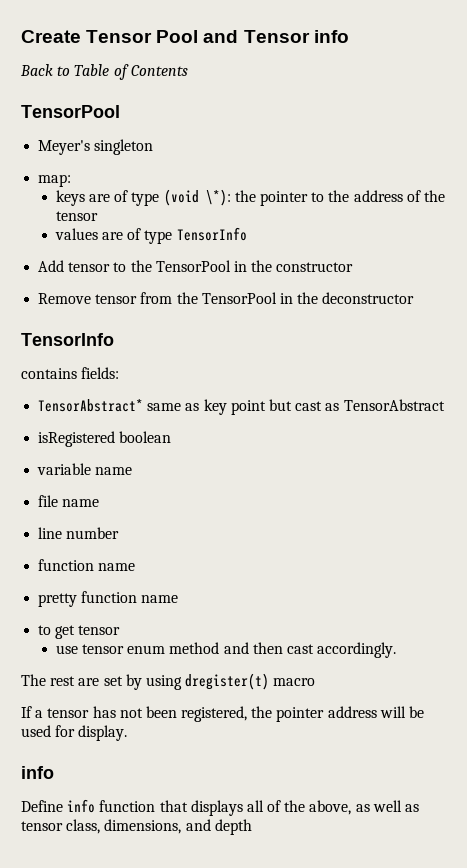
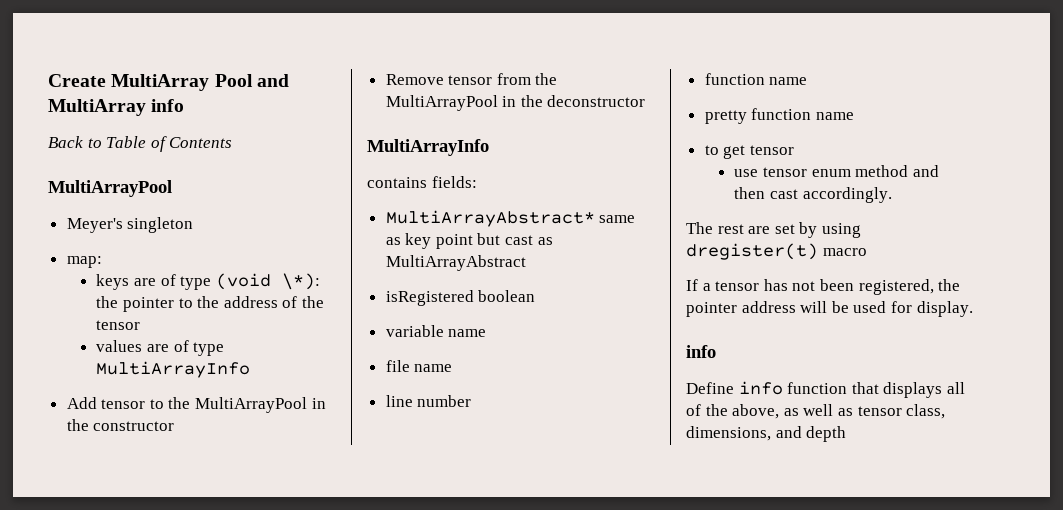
- Create Tensor Pool and Tensor info
+ Create MultiArray Pool and MultiArray info
  Back to Table of Contents
- TensorPool
+ MultiArrayPool
- values are of type TensorInfo
+ values are of type MultiArrayInfo
- Add tensor to the TensorPool in the constructor
+ Add tensor to the MultiArrayPool in the constructor
- Remove tensor from the TensorPool in the deconstructor
- TensorInfo
+ Remove tensor from the MultiArrayPool in the deconstructor
+ MultiArrayInfo
- TensorAbstract* same as key point but cast as TensorAbstract
+ MultiArrayAbstract* same as key point but cast as MultiArrayAbstract

